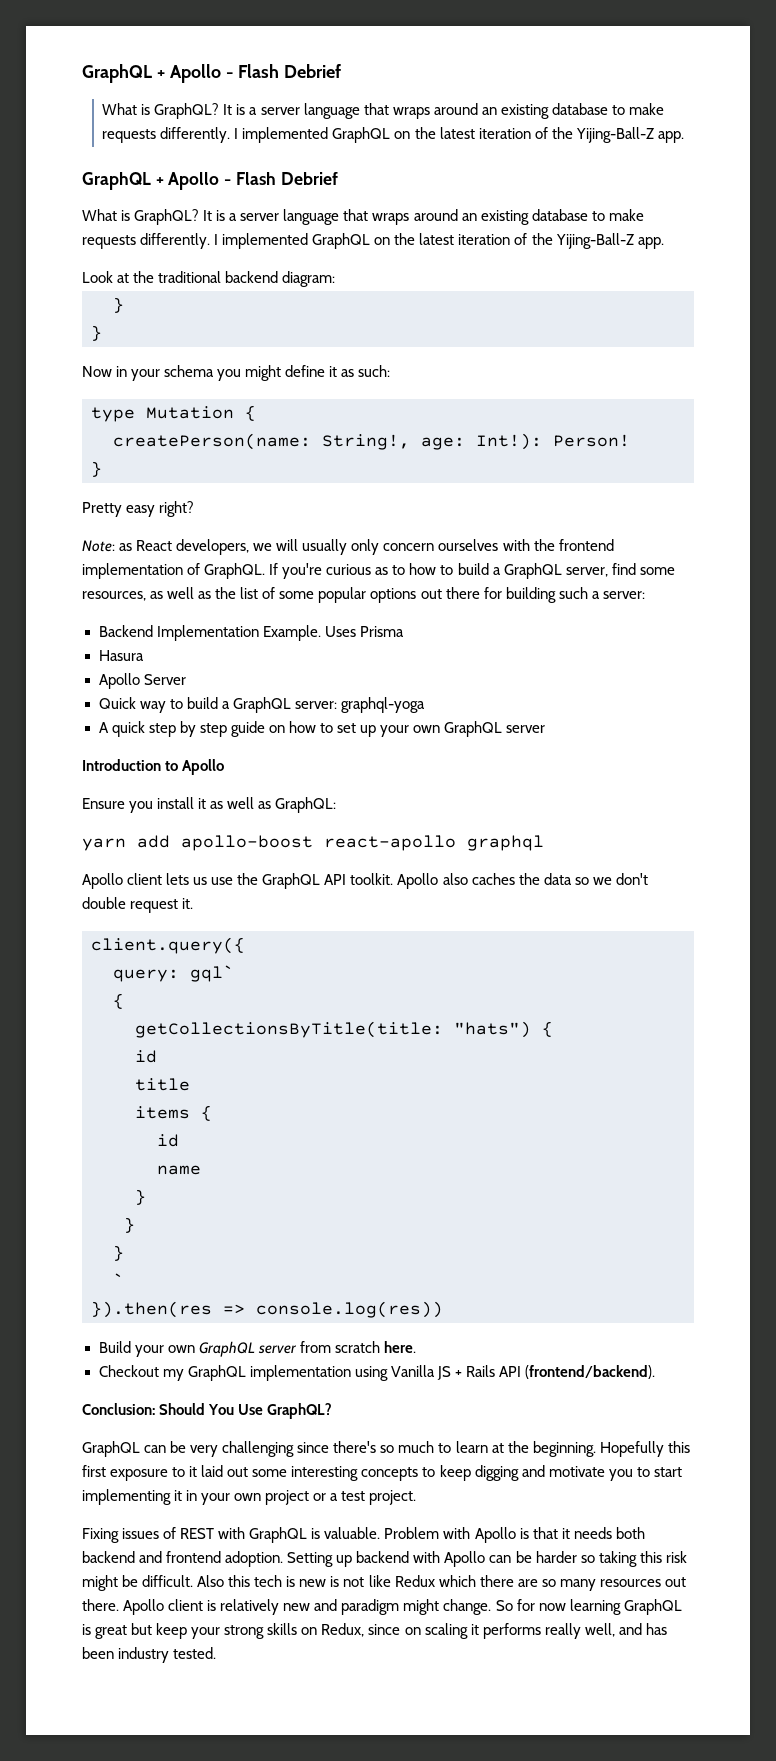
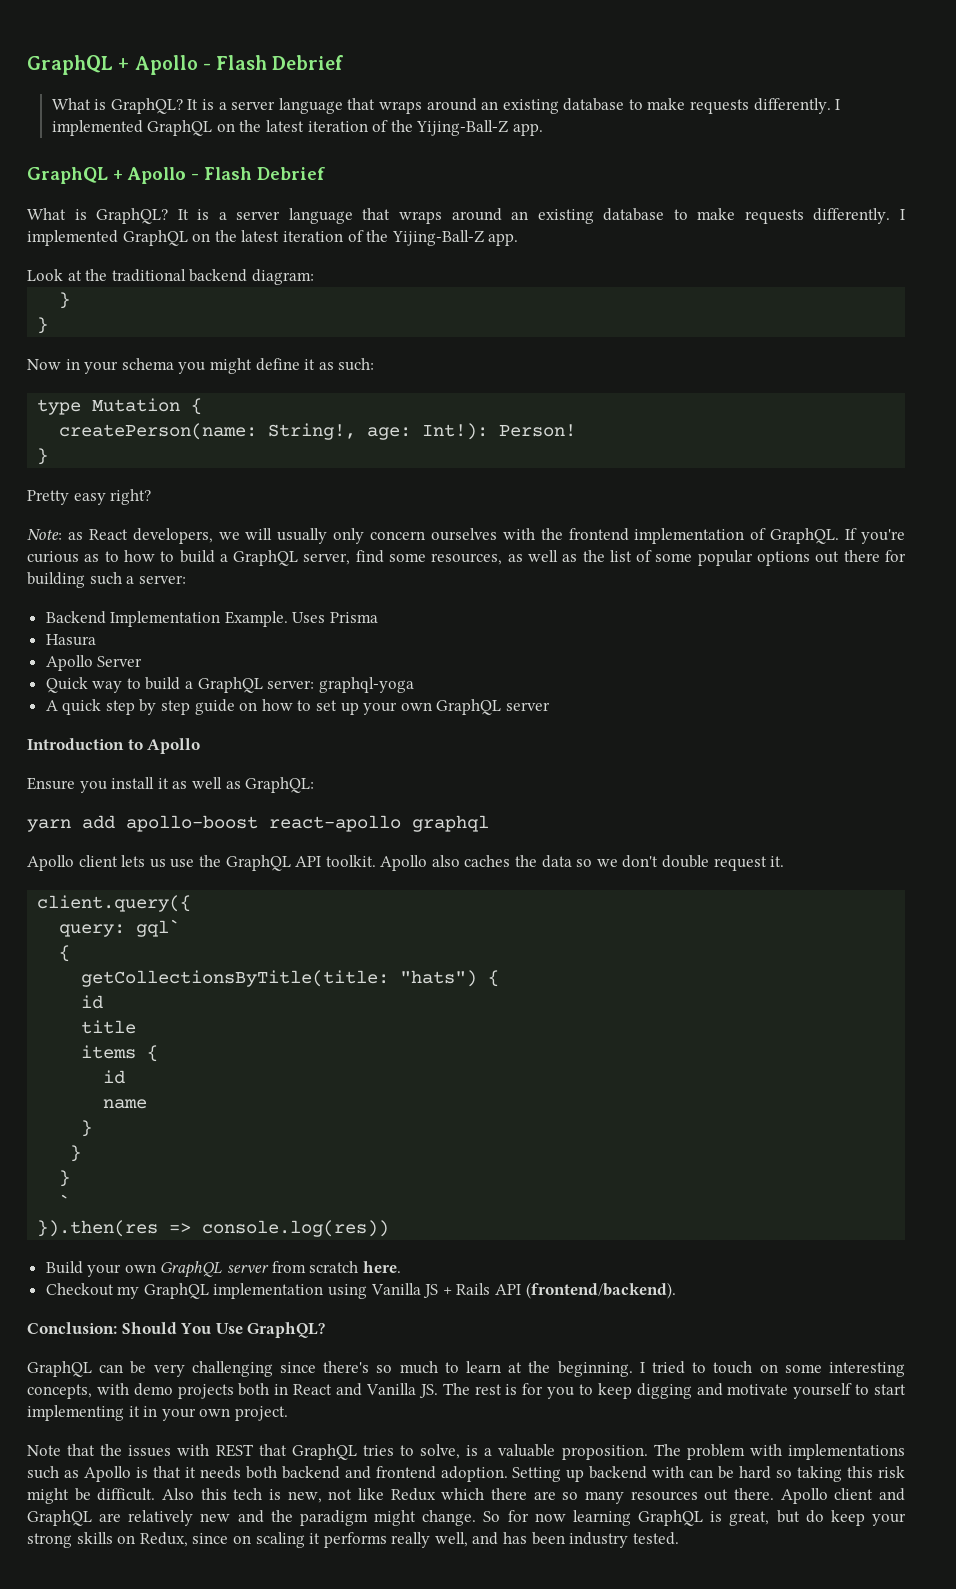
- Hopefully this first exposure to it laid out some interesting concepts to keep digging and motivate you to start implementing it in your own project or a test project.
- Fixing issues of REST with GraphQL is valuable. Problem with Apollo is that it needs both backend and frontend adoption.
+ I tried to touch on some interesting concepts, with demo projects both in React and Vanilla JS. The rest is for you to keep digging and motivate yourself to start implementing it in your own project.
+ Note that the issues with REST that GraphQL tries to solve, is a valuable proposition. The problem with implementations such as Apollo is that it needs both backend and frontend adoption.
- Setting up backend with Apollo can be harder so taking this risk might be difficult.
+ Setting up backend with can be hard so taking this risk might be difficult.
- Also this tech is new is not like Redux which there are so many resources out there.
+ Also this tech is new, not like Redux which there are so many resources out there.
- Apollo client is relatively new and paradigm might change.
+ Apollo client and GraphQL are relatively new and the paradigm might change.
- So for now learning GraphQL is great but keep your strong skills on Redux, since on scaling it performs really well, and has been industry tested.
+ So for now learning GraphQL is great, but do keep your strong skills on Redux, since on scaling it performs really well, and has been industry tested.

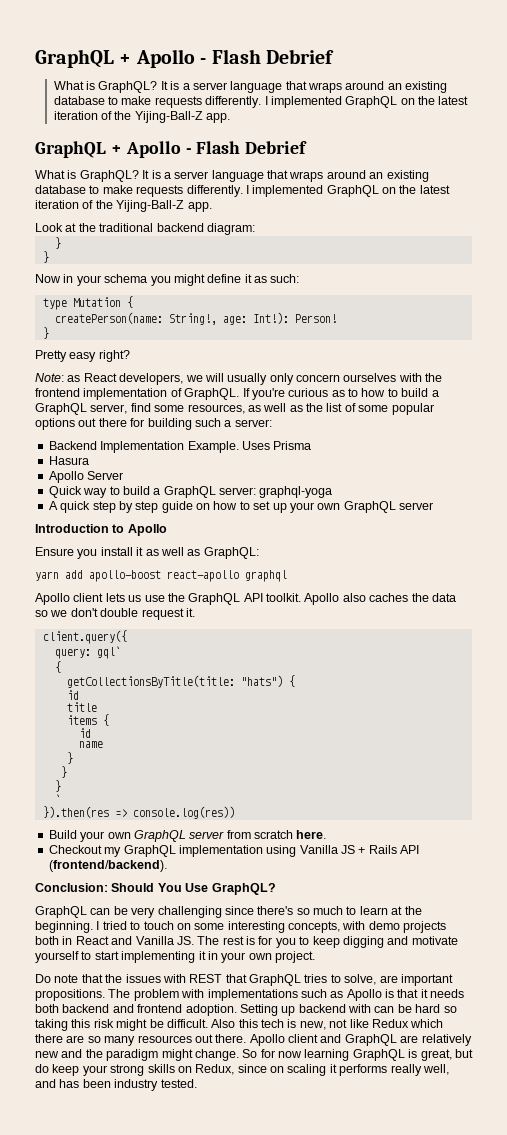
- Note that the issues with REST that GraphQL tries to solve, is a valuable proposition.
+ Do note that the issues with REST that GraphQL tries to solve, are important propositions.

